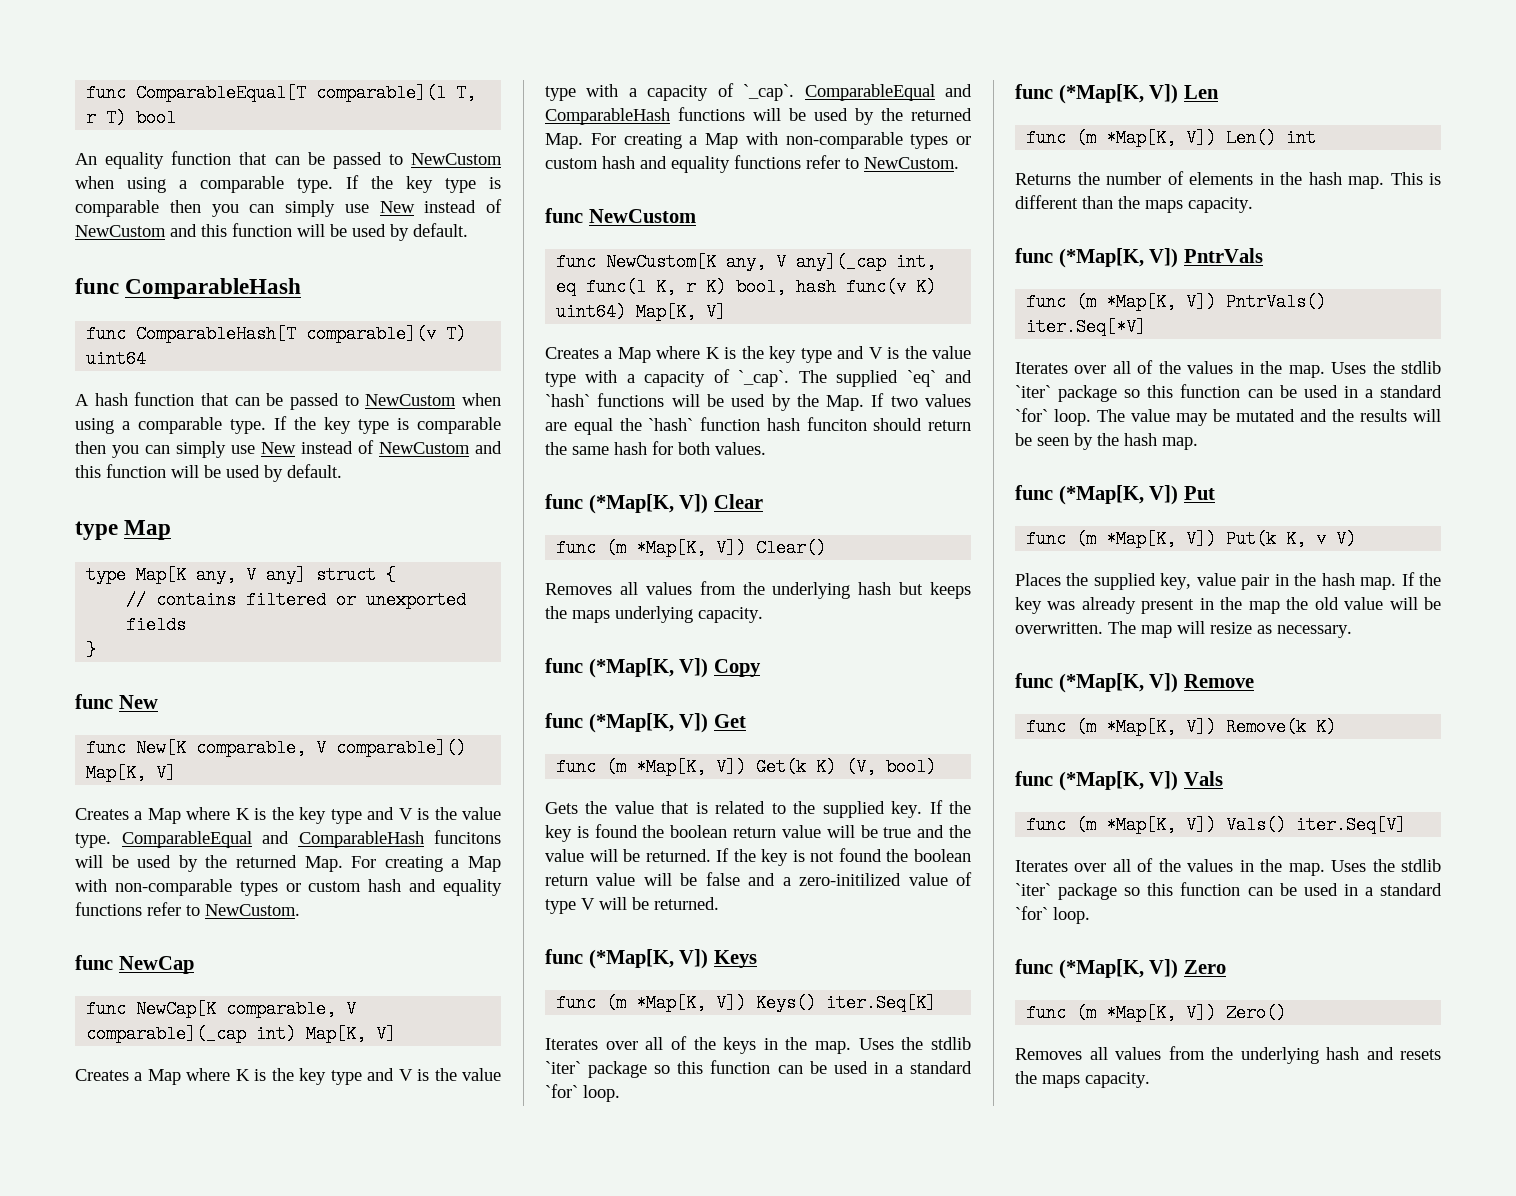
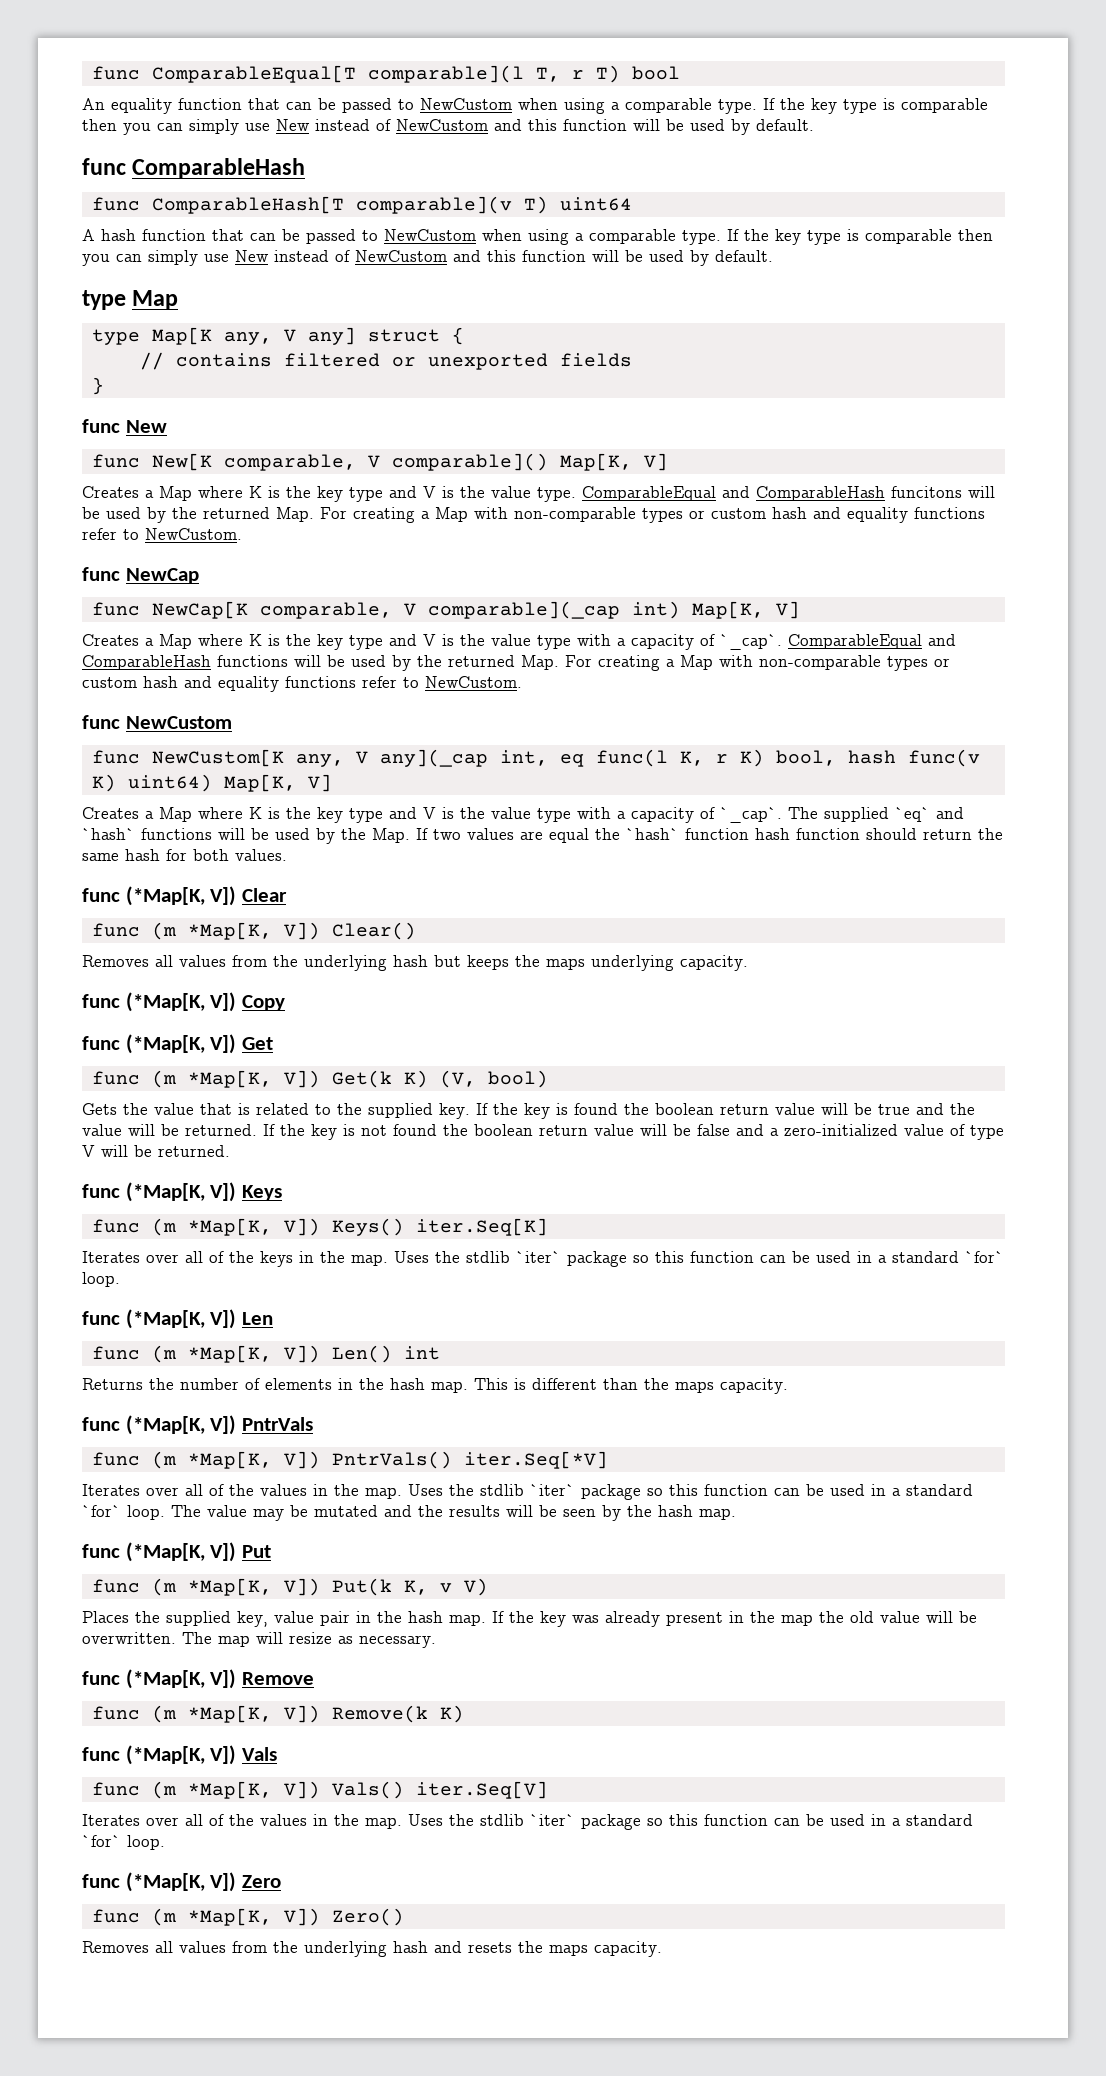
- The supplied `eq` and `hash` functions will be used by the Map. If two values are equal the `hash` function hash funciton should return the same hash for both values.
+ The supplied `eq` and `hash` functions will be used by the Map. If two values are equal the `hash` function hash function should return the same hash for both values.
- If the key is not found the boolean return value will be false and a zero-initilized value of type V will be returned.
+ If the key is not found the boolean return value will be false and a zero-initialized value of type V will be returned.

